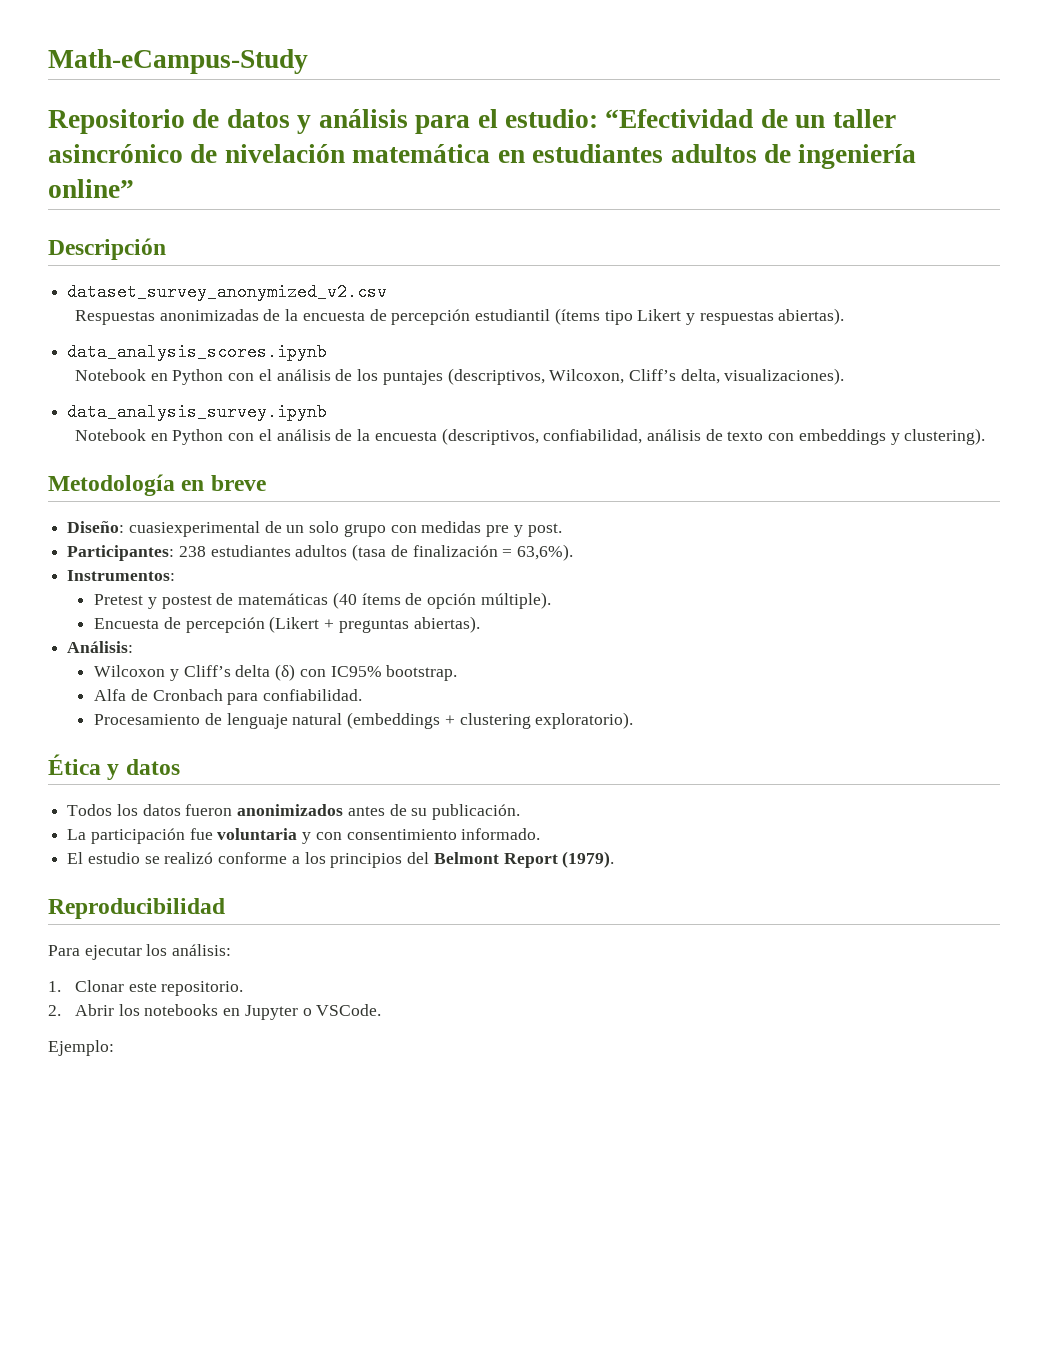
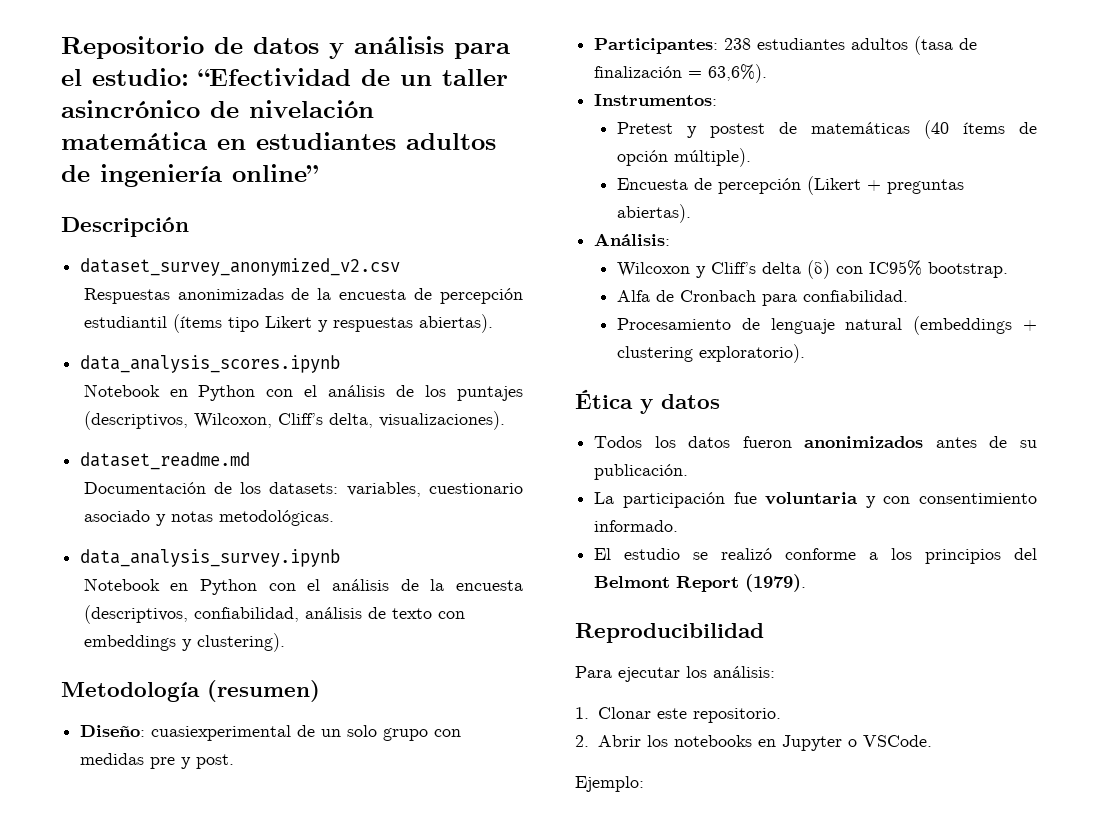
- Math-eCampus-Study
+ dataset_readme.md
+ Documentación de los datasets: variables, cuestionario asociado y notas metodológicas.
- Metodología en breve
+ Metodología (resumen)

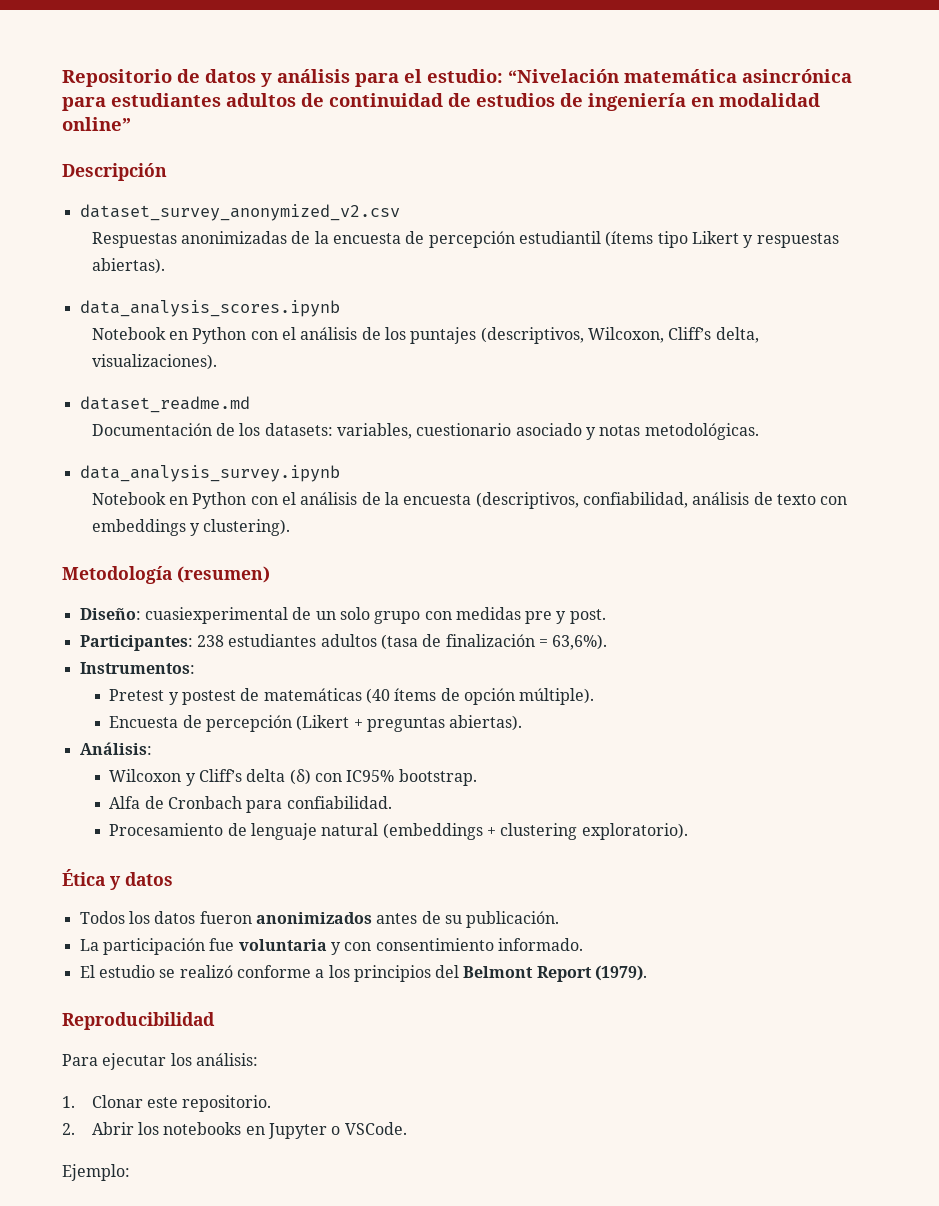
- Repositorio de datos y análisis para el estudio: “Efectividad de un taller asincrónico de nivelación matemática en estudiantes adultos de ingeniería online”
+ Repositorio de datos y análisis para el estudio: “Nivelación matemática asincrónica para estudiantes adultos de continuidad de estudios de ingeniería en modalidad online”

